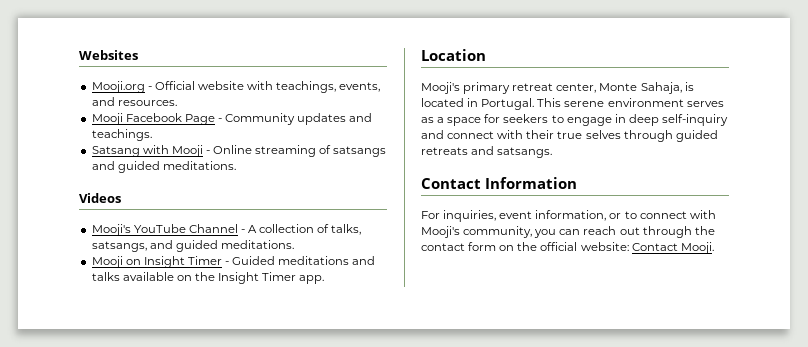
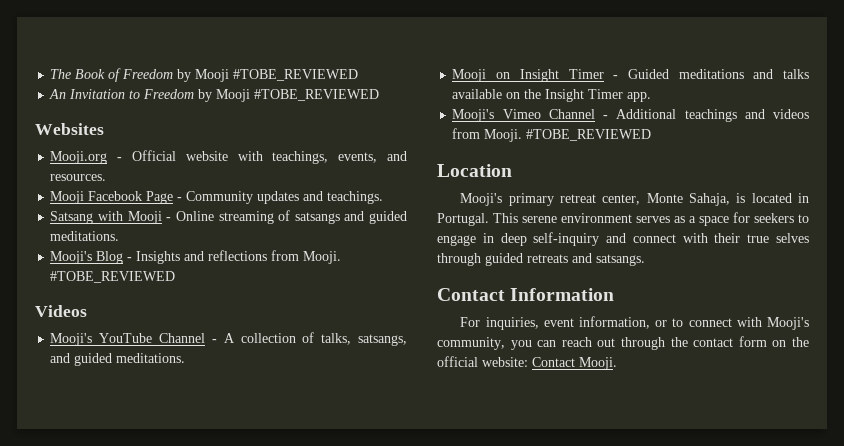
+ The Book of Freedom by Mooji #TOBE_REVIEWED
+ An Invitation to Freedom by Mooji #TOBE_REVIEWED
+ Mooji's Blog - Insights and reflections from Mooji. #TOBE_REVIEWED
+ Mooji's Vimeo Channel - Additional teachings and videos from Mooji. #TOBE_REVIEWED

